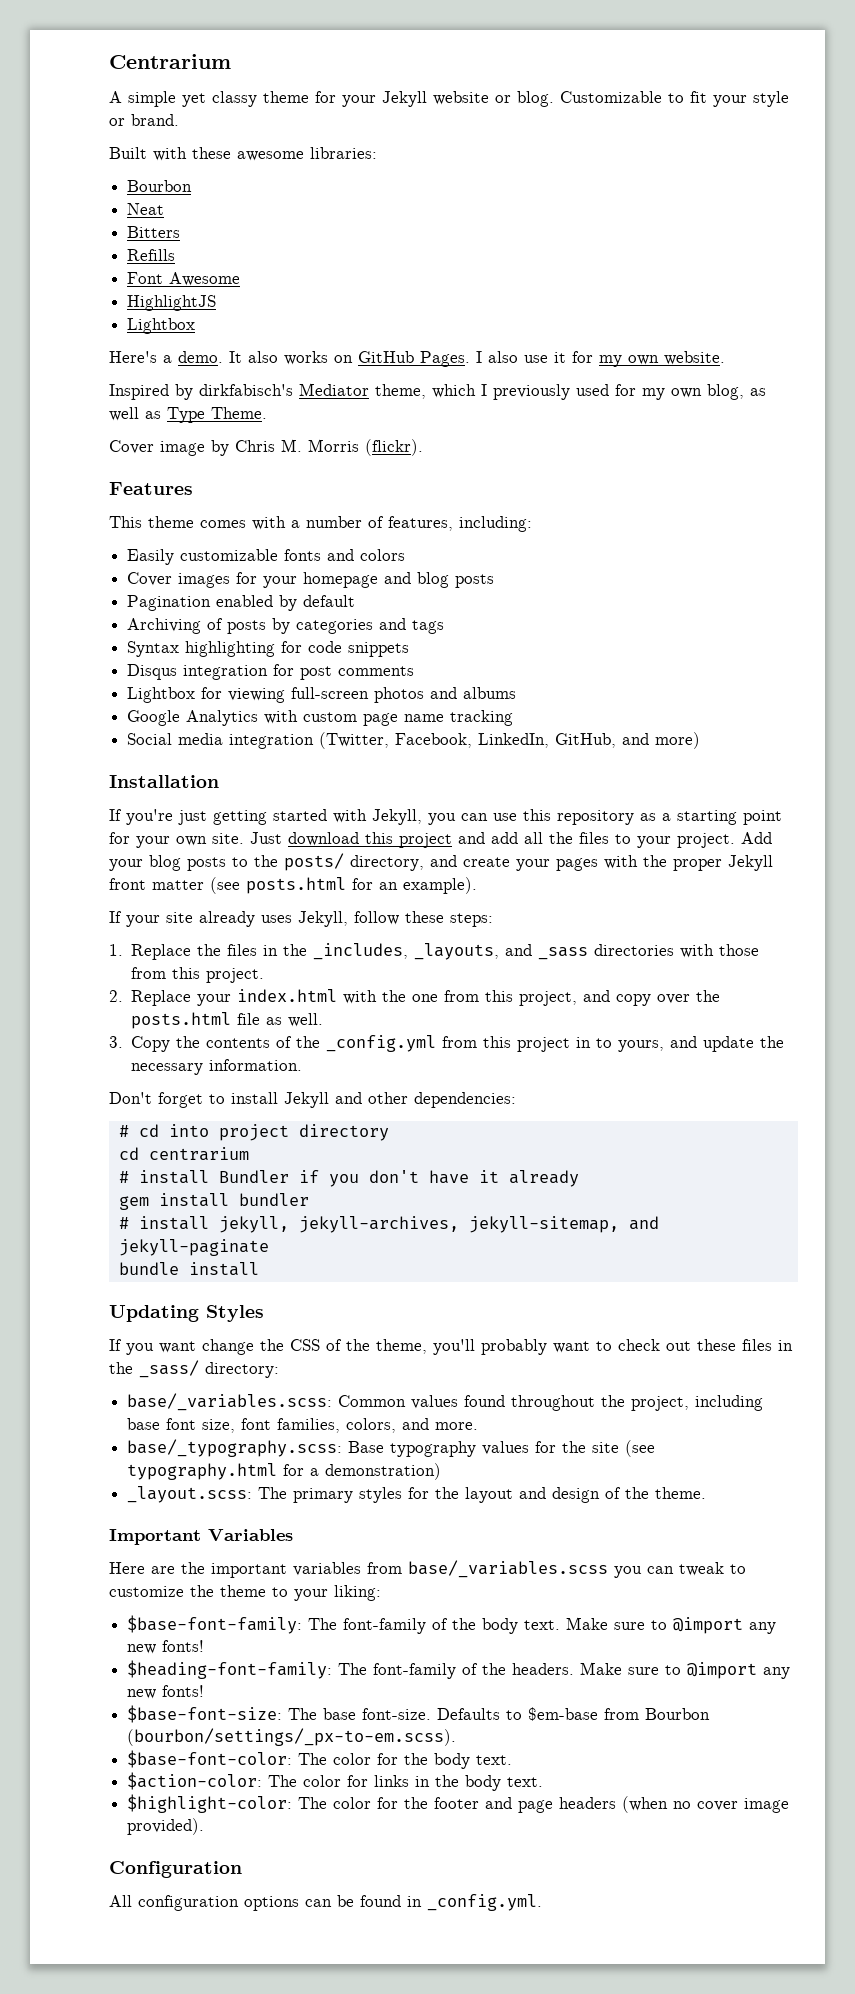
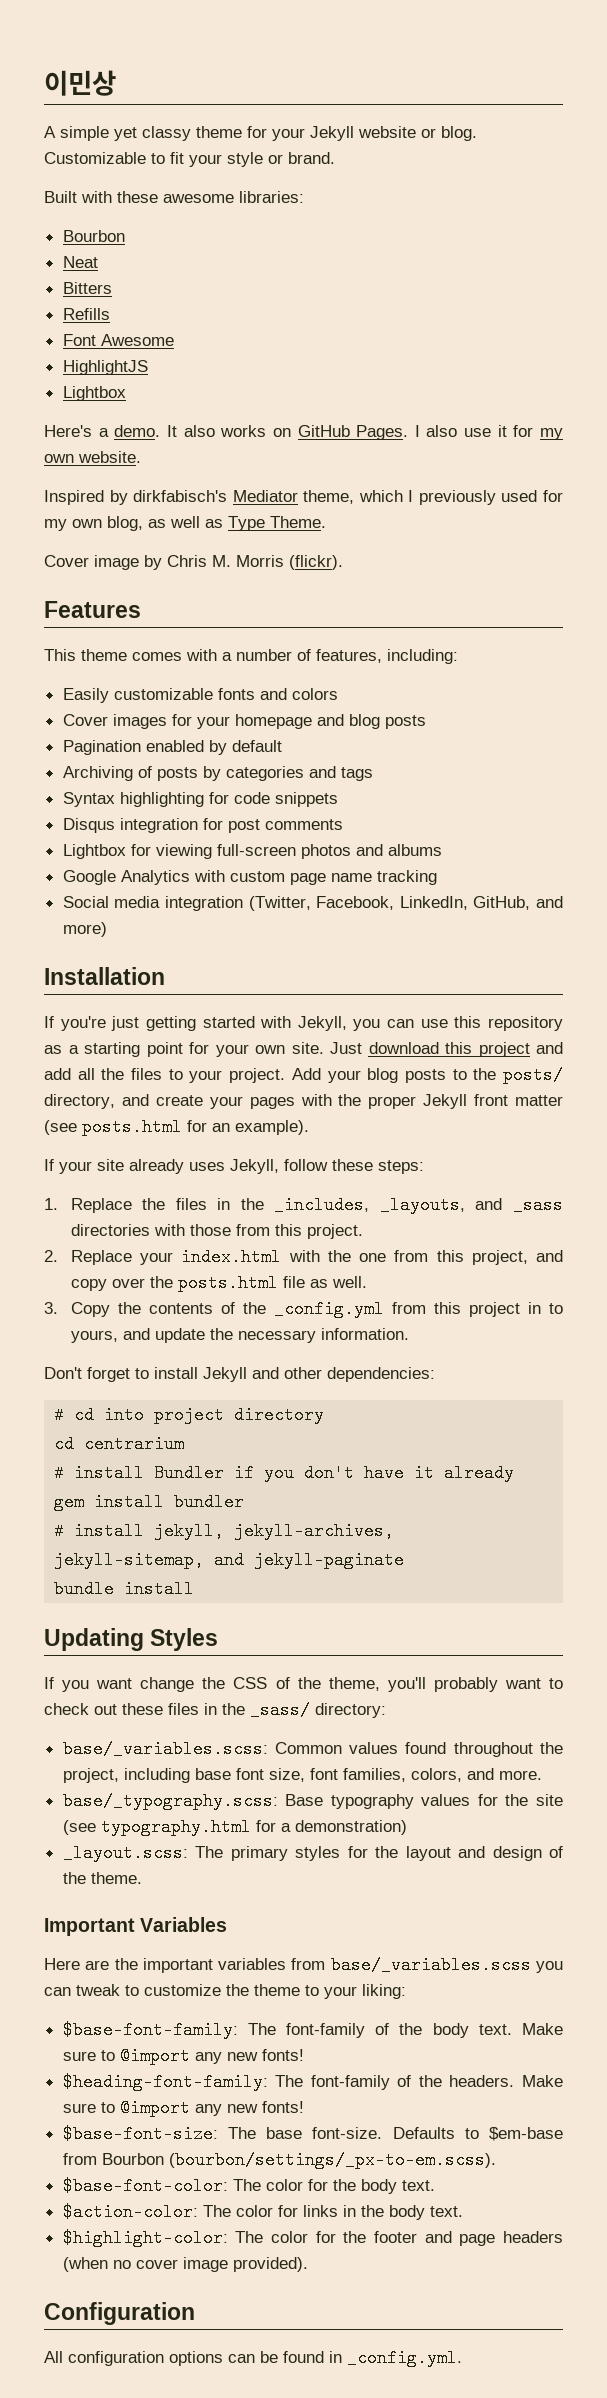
- Centrarium
+ 이민상

